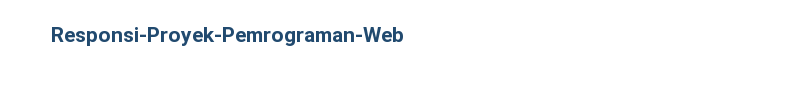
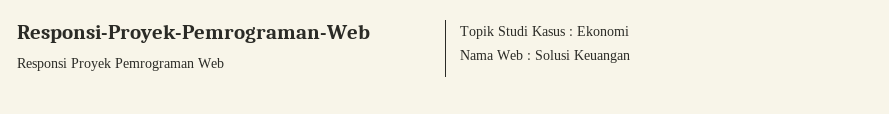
+ Responsi Proyek Pemrograman Web
+ Topik Studi Kasus : Ekonomi
+ Nama Web : Solusi Keuangan

